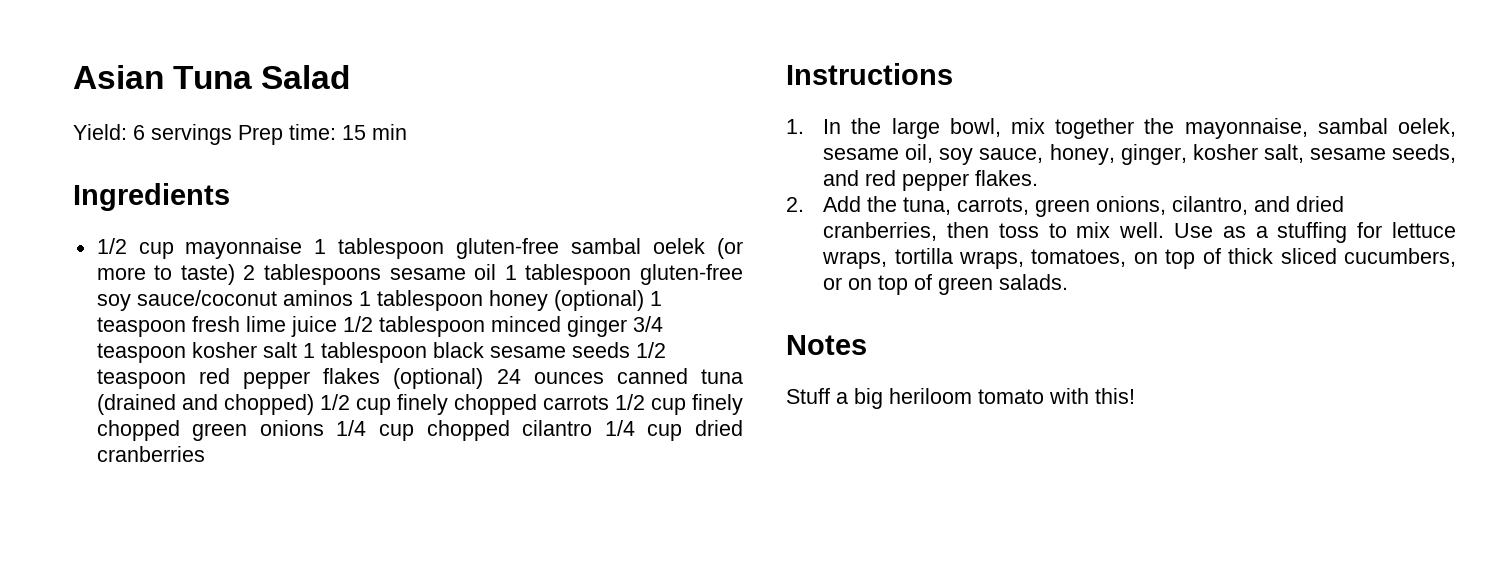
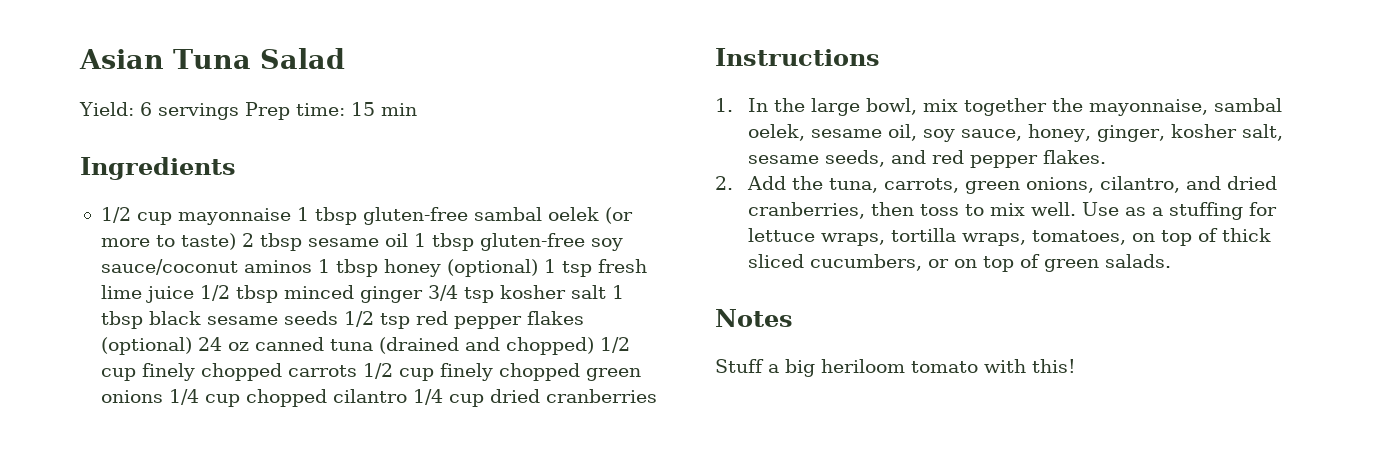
- 1/2 cup mayonnaise 1 tablespoon gluten-free sambal oelek (or more to taste) 2 tablespoons sesame oil 1 tablespoon gluten-free soy sauce/coconut aminos 1 tablespoon honey (optional) 1 teaspoon fresh lime juice 1/2 tablespoon minced ginger 3/4 teaspoon kosher salt 1 tablespoon black sesame seeds 1/2 teaspoon red pepper flakes (optional) 24 ounces canned tuna (drained and chopped) 1/2 cup finely chopped carrots 1/2 cup finely chopped green onions 1/4 cup chopped cilantro 1/4 cup dried cranberries
+ 1/2 cup mayonnaise 1 tbsp gluten-free sambal oelek (or more to taste) 2 tbsp sesame oil 1 tbsp gluten-free soy sauce/coconut aminos 1 tbsp honey (optional) 1 tsp fresh lime juice 1/2 tbsp minced ginger 3/4 tsp kosher salt 1 tbsp black sesame seeds 1/2 tsp red pepper flakes (optional) 24 oz canned tuna (drained and chopped) 1/2 cup finely chopped carrots 1/2 cup finely chopped green onions 1/4 cup chopped cilantro 1/4 cup dried cranberries

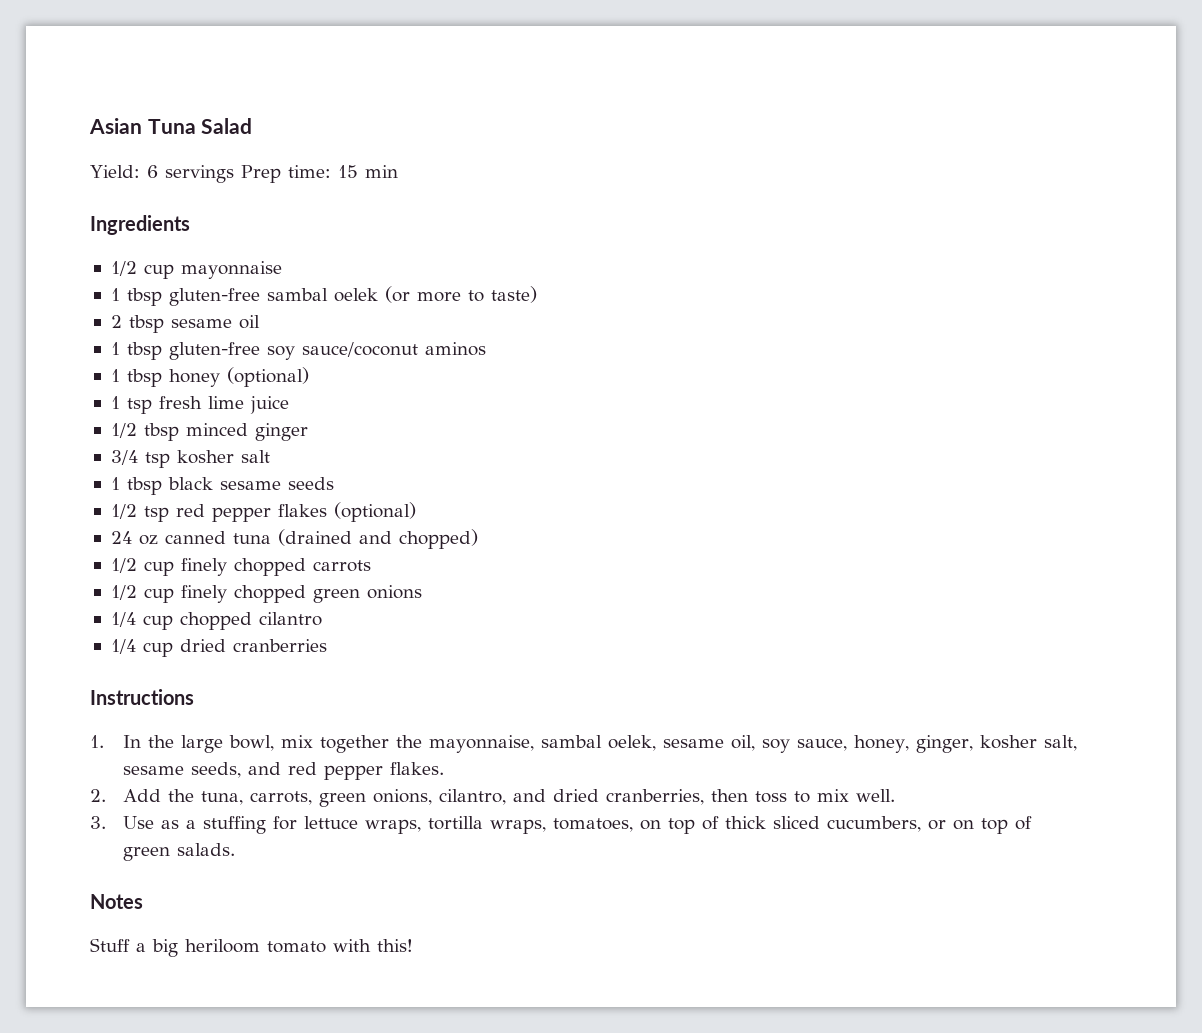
- 1/2 cup mayonnaise 1 tbsp gluten-free sambal oelek (or more to taste) 2 tbsp sesame oil 1 tbsp gluten-free soy sauce/coconut aminos 1 tbsp honey (optional) 1 tsp fresh lime juice 1/2 tbsp minced ginger 3/4 tsp kosher salt 1 tbsp black sesame seeds 1/2 tsp red pepper flakes (optional) 24 oz canned tuna (drained and chopped) 1/2 cup finely chopped carrots 1/2 cup finely chopped green onions 1/4 cup chopped cilantro 1/4 cup dried cranberries
+ 1/2 cup mayonnaise
+ 1 tbsp gluten-free sambal oelek (or more to taste)
+ 2 tbsp sesame oil
+ 1 tbsp gluten-free soy sauce/coconut aminos
+ 1 tbsp honey (optional)
+ 1 tsp fresh lime juice
+ 1/2 tbsp minced ginger
+ 3/4 tsp kosher salt
+ 1 tbsp black sesame seeds
+ 1/2 tsp red pepper flakes (optional)
+ 24 oz canned tuna (drained and chopped)
+ 1/2 cup finely chopped carrots
+ 1/2 cup finely chopped green onions
+ 1/4 cup chopped cilantro
+ 1/4 cup dried cranberries
- 2. Add the tuna, carrots, green onions, cilantro, and dried cranberries, then toss to mix well. Use as a stuffing for lettuce wraps, tortilla wraps, tomatoes, on top of thick sliced cucumbers, or on top of green salads.
+ 2. Add the tuna, carrots, green onions, cilantro, and dried cranberries, then toss to mix well.
+ 3. Use as a stuffing for lettuce wraps, tortilla wraps, tomatoes, on top of thick sliced cucumbers, or on top of green salads.

